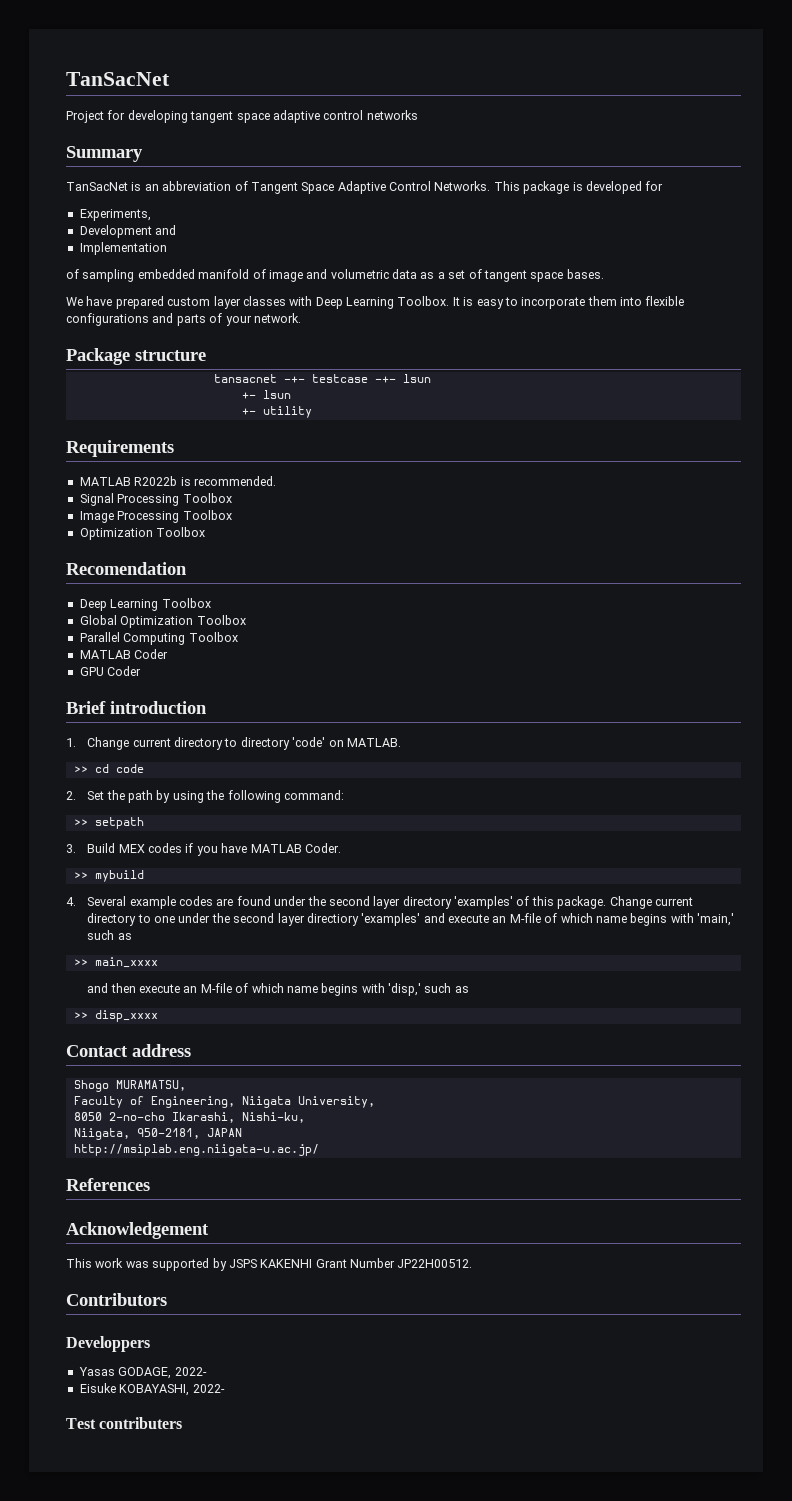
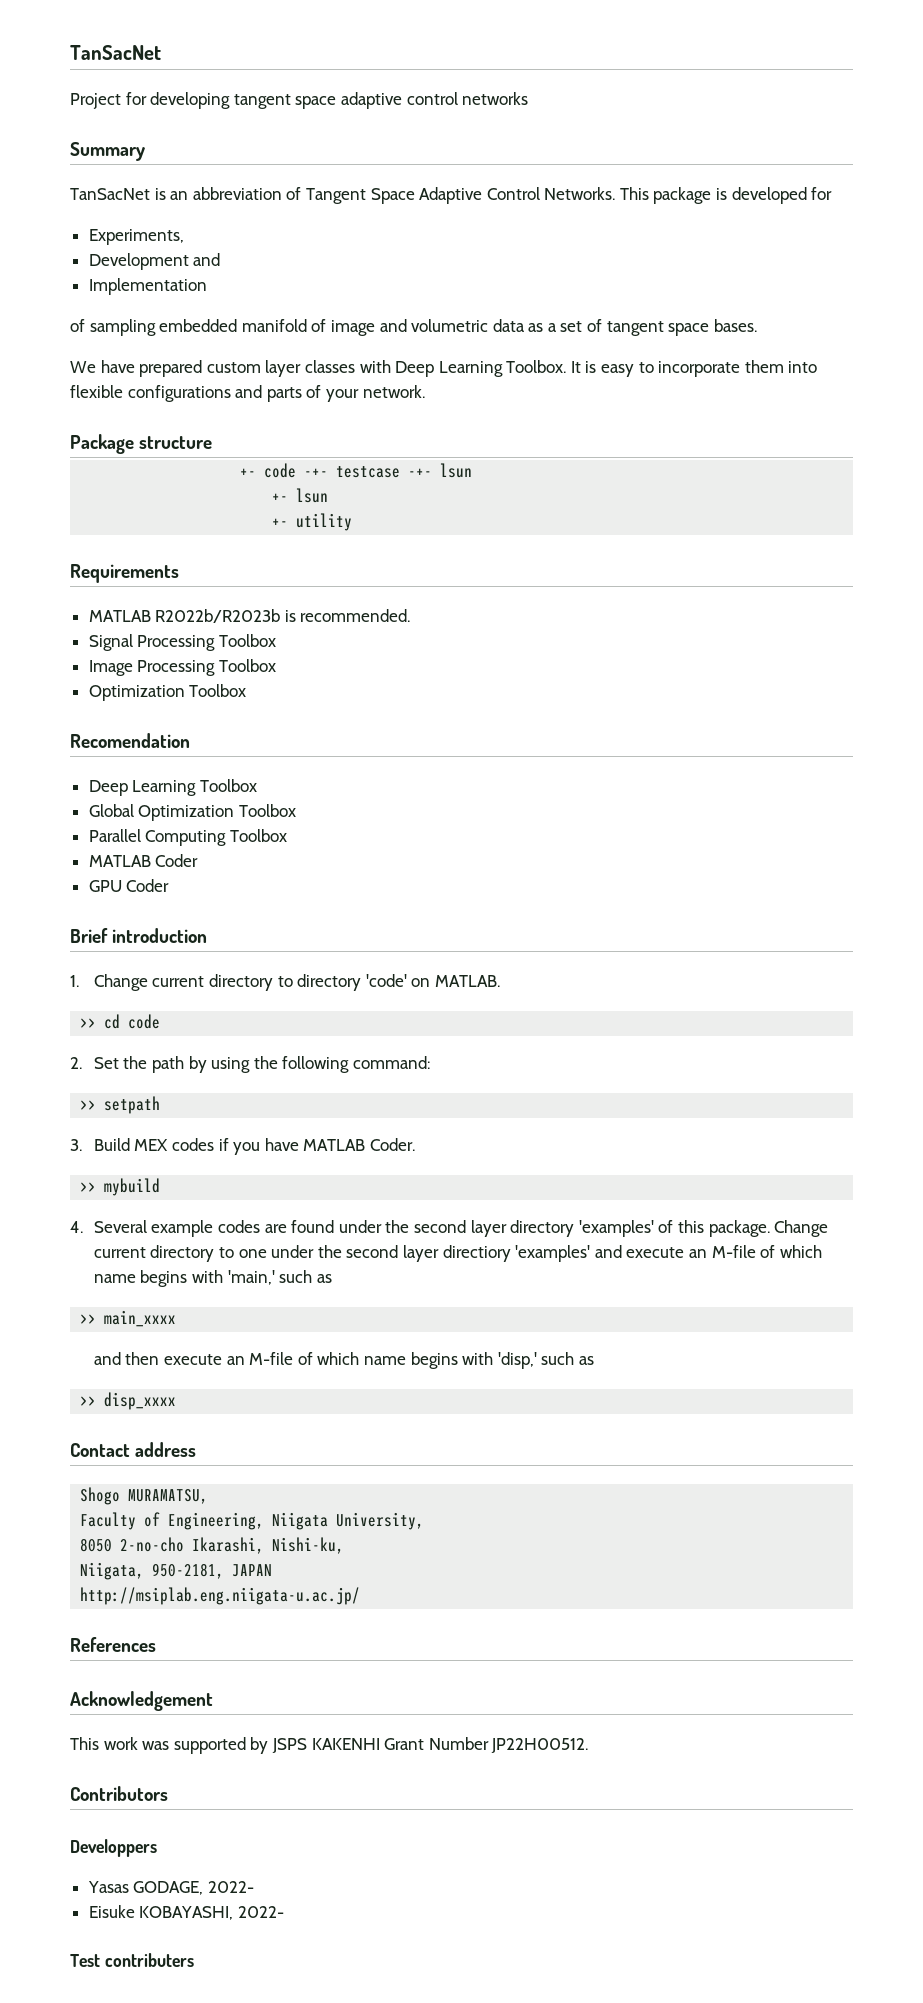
- tansacnet -+- testcase -+- lsun
+ +- code -+- testcase -+- lsun
- MATLAB R2022b is recommended.
+ MATLAB R2022b/R2023b is recommended.

